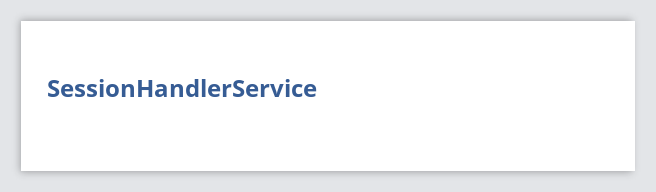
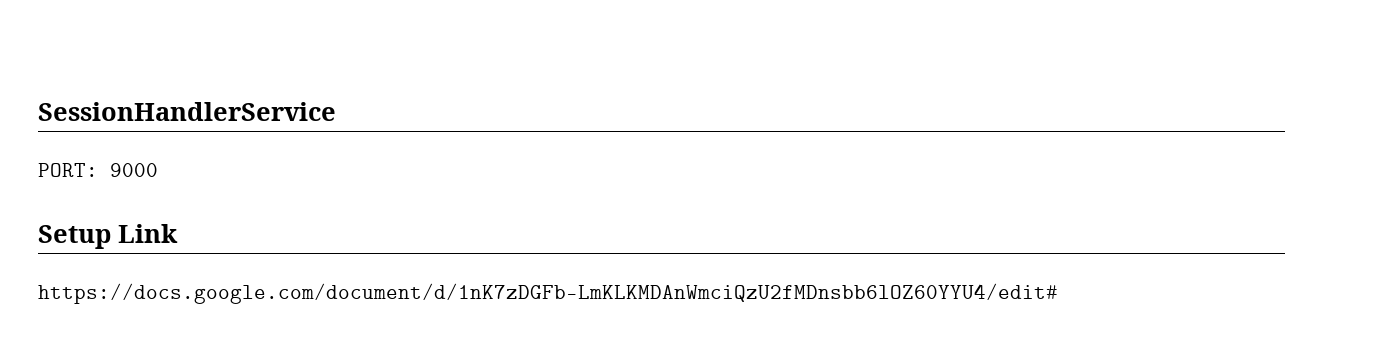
+ PORT: 9000
+ Setup Link
+ https://docs.google.com/document/d/1nK7zDGFb-LmKLKMDAnWmciQzU2fMDnsbb6lOZ60YYU4/edit#

